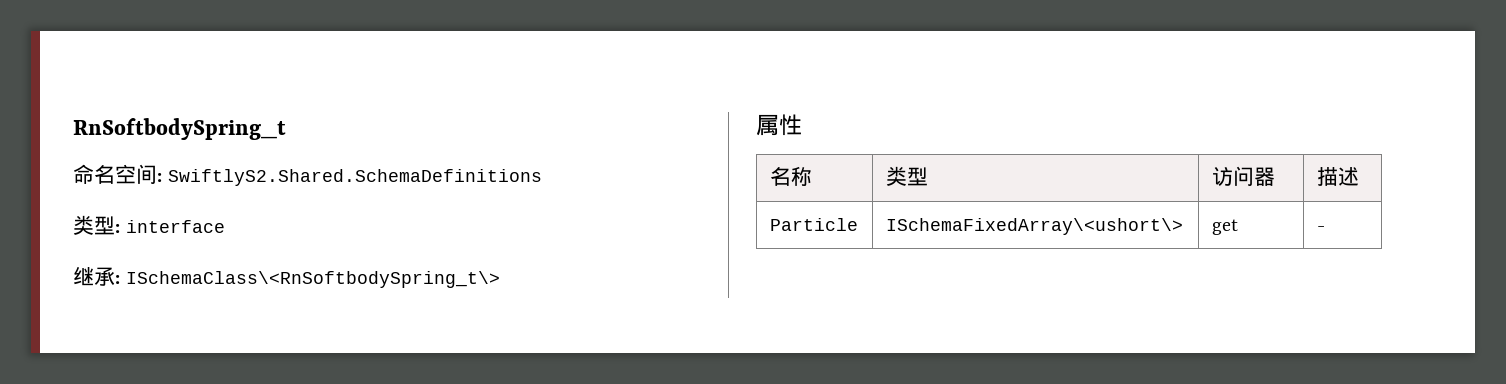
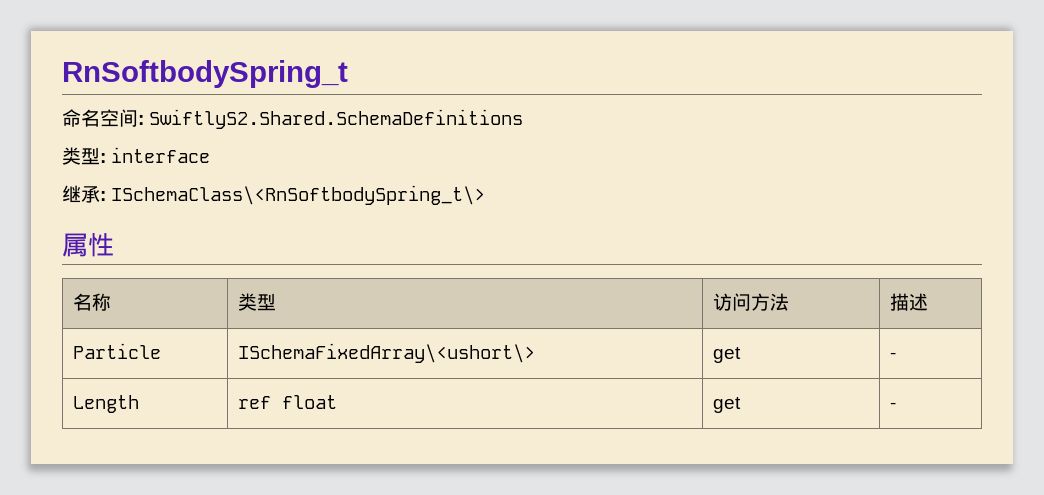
- 名称 | 类型 | 访问器 | 描述
+ 名称 | 类型 | 访问方法 | 描述
+ Length | ref float | get | -

